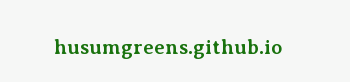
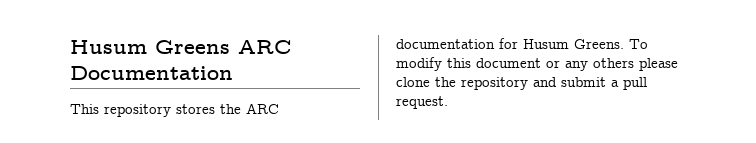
- husumgreens.github.io
+ Husum Greens ARC Documentation
+ This repository stores the ARC documentation for Husum Greens. To modify this document or any others please clone the repository and submit a pull request.

